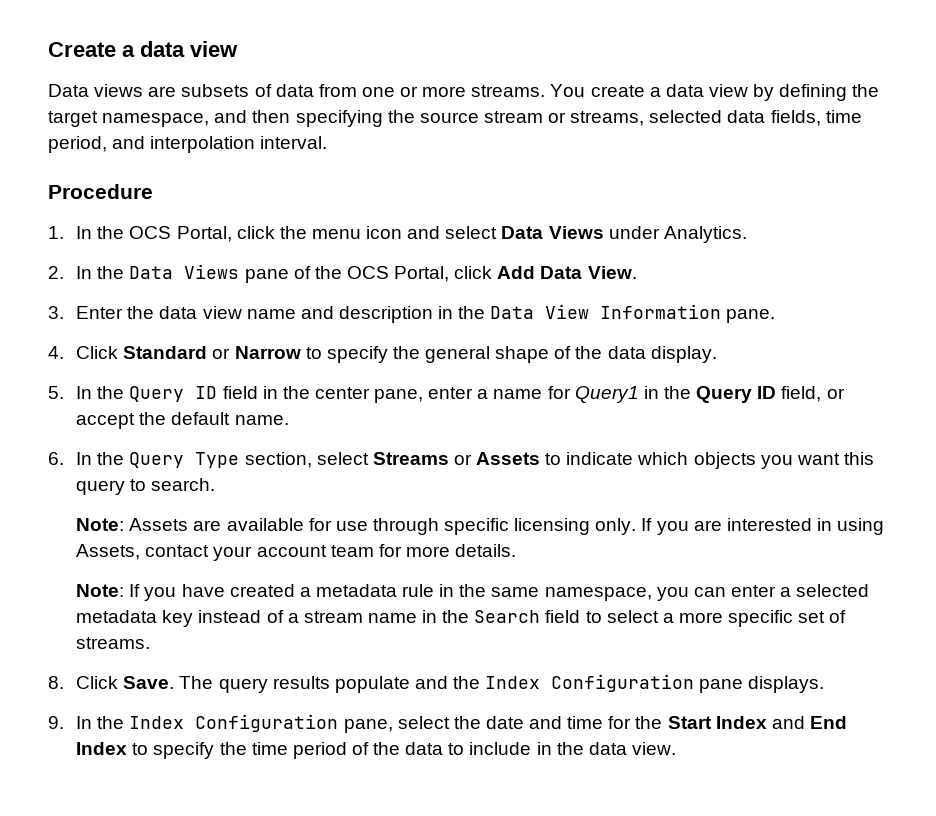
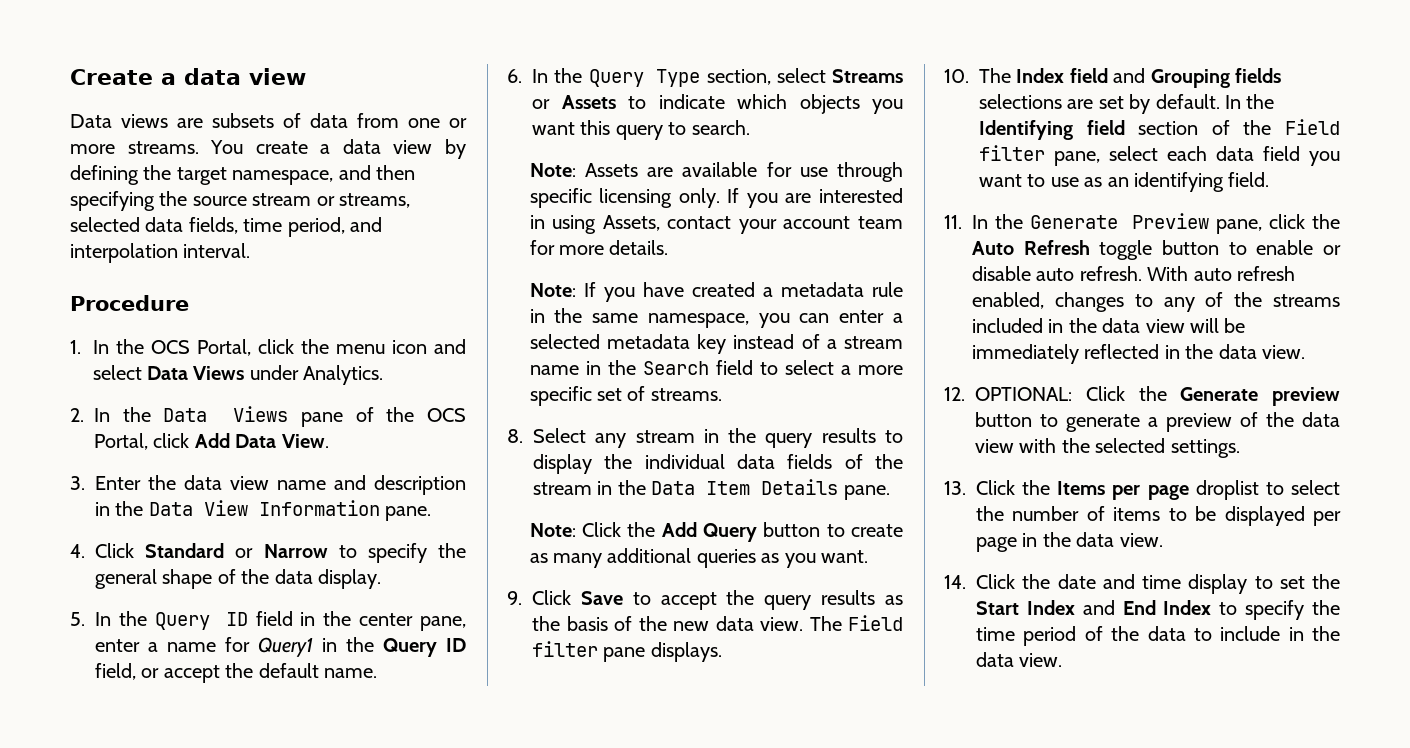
- 8. Click Save. The query results populate and the Index Configuration pane displays.
- 9. In the Index Configuration pane, select the date and time for the Start Index and End Index to specify the time period of the data to include in the data view.
+ 8. Select any stream in the query results to display the individual data fields of the stream in the Data Item Details pane.
+ Note: Click the Add Query button to create as many additional queries as you want.
+ 9. Click Save to accept the query results as the basis of the new data view. The Field filter pane displays.
+ 10. The Index field and Grouping fields selections are set by default. In the Identifying field section of the Field filter pane, select each data field you want to use as an identifying field.
+ 11. In the Generate Preview pane, click the Auto Refresh toggle button to enable or disable auto refresh. With auto refresh enabled, changes to any of the streams included in the data view will be immediately reflected in the data view.
+ 12. OPTIONAL: Click the Generate preview button to generate a preview of the data view with the selected settings.
+ 13. Click the Items per page droplist to select the number of items to be displayed per page in the data view.
+ 14. Click the date and time display to set the Start Index and End Index to specify the time period of the data to include in the data view.

